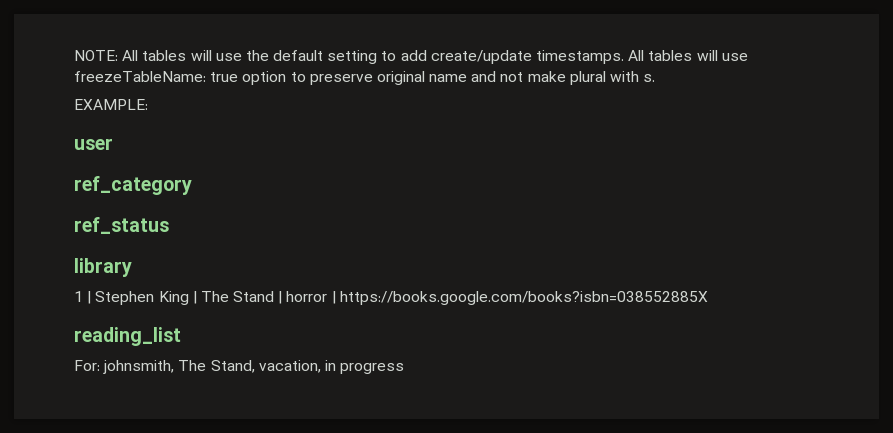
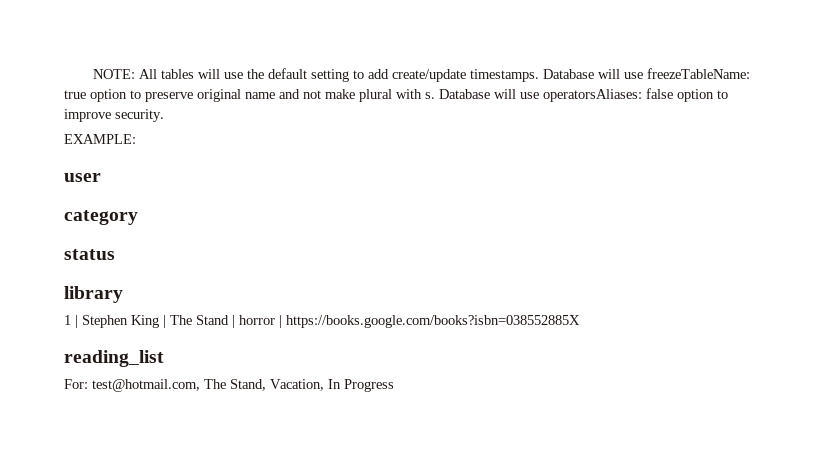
- All tables will use freezeTableName: true option to preserve original name and not make plural with s.
+ Database will use freezeTableName: true option to preserve original name and not make plural with s. Database will use operatorsAliases: false option to improve security.
- ref_category
- ref_status
+ category
+ status
- For: johnsmith, The Stand, vacation, in progress
+ For: test@hotmail.com, The Stand, Vacation, In Progress

